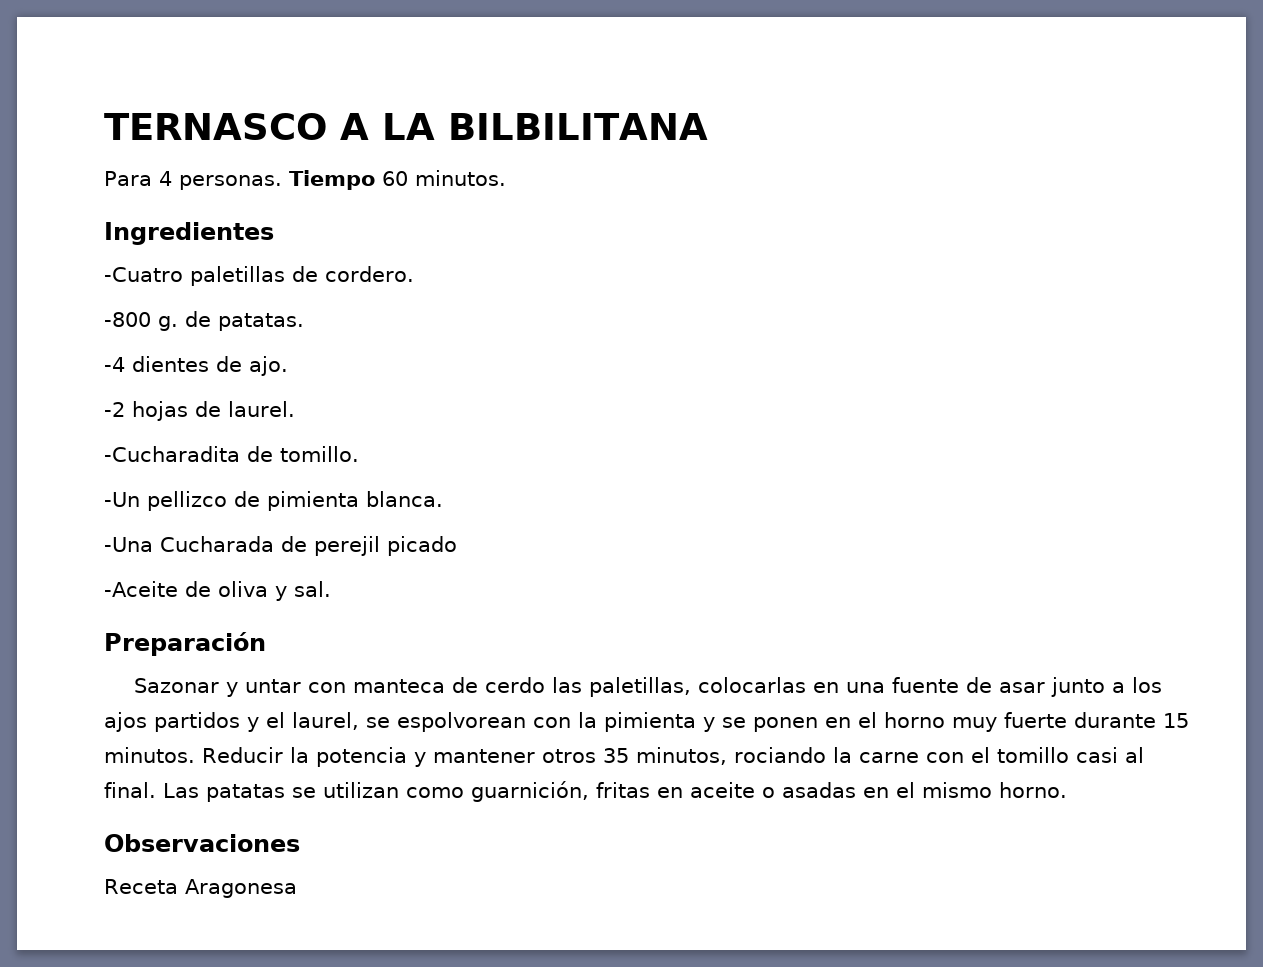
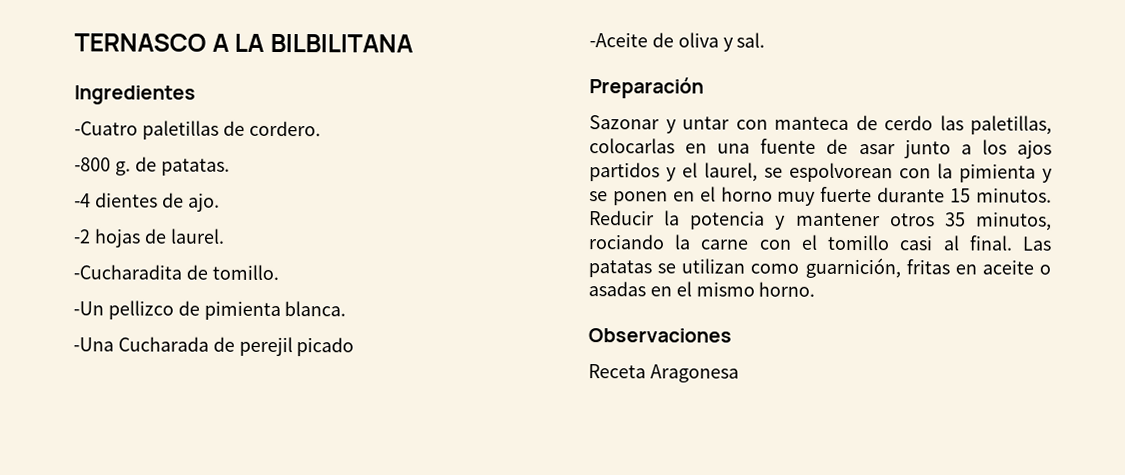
- Para 4 personas. Tiempo 60 minutos.

